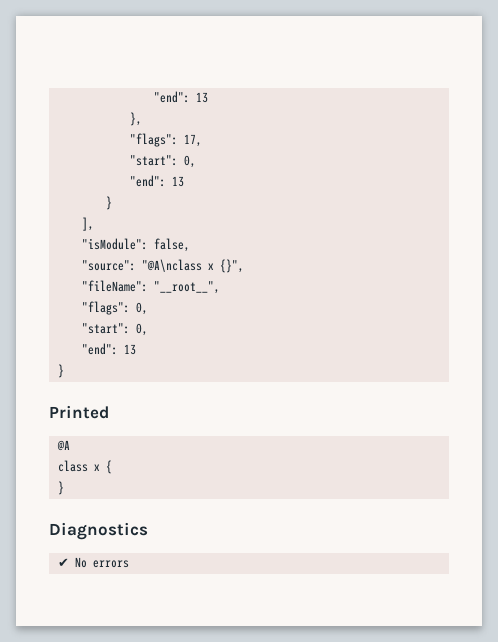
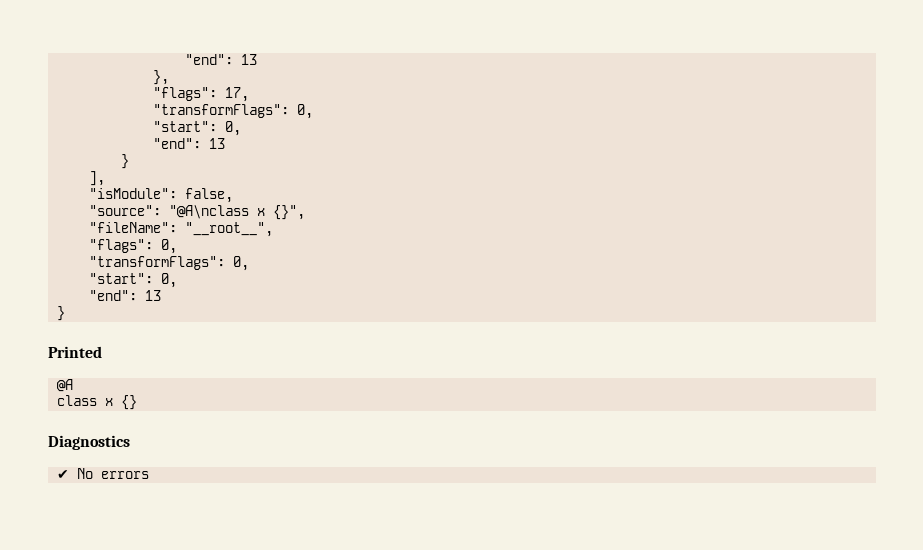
  "flags": 17,
+ "transformFlags": 0,
  "flags": 0,
+ "transformFlags": 0,
- class x {
- }
+ class x {}

